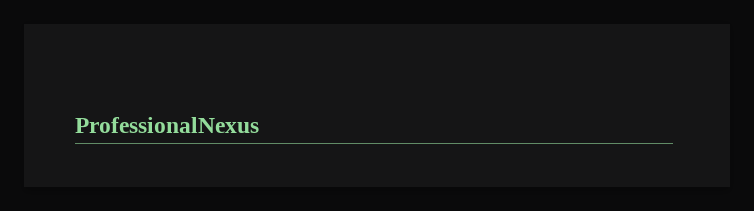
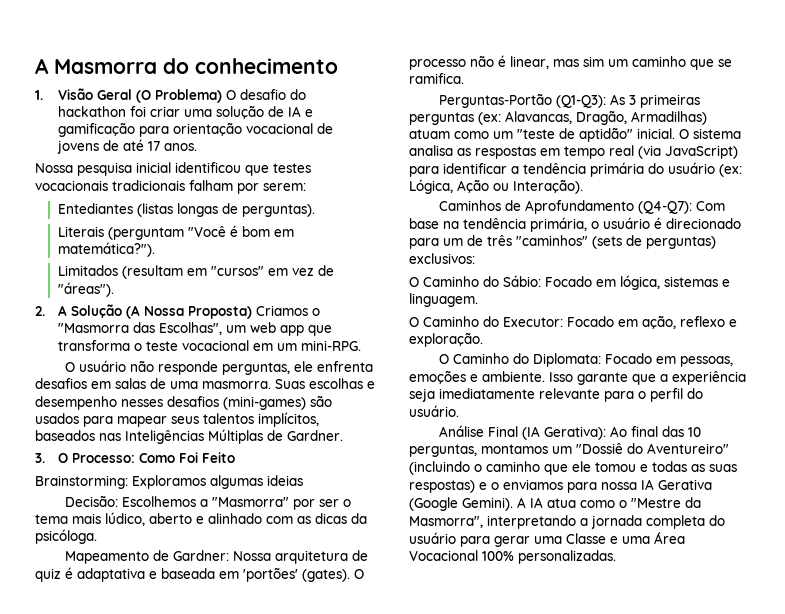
- ProfessionalNexus
+ A Masmorra do conhecimento
+ 1. Visão Geral (O Problema) O desafio do hackathon foi criar uma solução de IA e gamificação para orientação vocacional de jovens de até 17 anos.
+ Nossa pesquisa inicial identificou que testes vocacionais tradicionais falham por serem:
+ Entediantes (listas longas de perguntas).
+ Literais (perguntam "Você é bom em matemática?").
+ Limitados (resultam em "cursos" em vez de "áreas").
+ 2. A Solução (A Nossa Proposta) Criamos o "Masmorra das Escolhas", um web app que transforma o teste vocacional em um mini-RPG.
+ O usuário não responde perguntas, ele enfrenta desafios em salas de uma masmorra. Suas escolhas e desempenho nesses desafios (mini-games) são usados para mapear seus talentos implícitos, baseados nas Inteligências Múltiplas de Gardner.
+ 3. O Processo: Como Foi Feito
+ Brainstorming: Exploramos algumas ideias
+ Decisão: Escolhemos a "Masmorra" por ser o tema mais lúdico, aberto e alinhado com as dicas da psicóloga.
+ Mapeamento de Gardner: Nossa arquitetura de quiz é adaptativa e baseada em 'portões' (gates). O processo não é linear, mas sim um caminho que se ramifica.
+ Perguntas-Portão (Q1-Q3): As 3 primeiras perguntas (ex: Alavancas, Dragão, Armadilhas) atuam como um "teste de aptidão" inicial. O sistema analisa as respostas em tempo real (via JavaScript) para identificar a tendência primária do usuário (ex: Lógica, Ação ou Interação).
+ Caminhos de Aprofundamento (Q4-Q7): Com base na tendência primária, o usuário é direcionado para um de três "caminhos" (sets de perguntas) exclusivos:
+ O Caminho do Sábio: Focado em lógica, sistemas e linguagem.
+ O Caminho do Executor: Focado em ação, reflexo e exploração.
+ O Caminho do Diplomata: Focado em pessoas, emoções e ambiente. Isso garante que a experiência seja imediatamente relevante para o perfil do usuário.
+ Análise Final (IA Gerativa): Ao final das 10 perguntas, montamos um "Dossiê do Aventureiro" (incluindo o caminho que ele tomou e todas as suas respostas) e o enviamos para nossa IA Gerativa (Google Gemini). A IA atua como o "Mestre da Masmorra", interpretando a jornada completa do usuário para gerar uma Classe e uma Área Vocacional 100% personalizadas.

